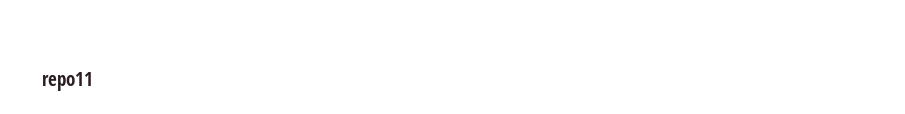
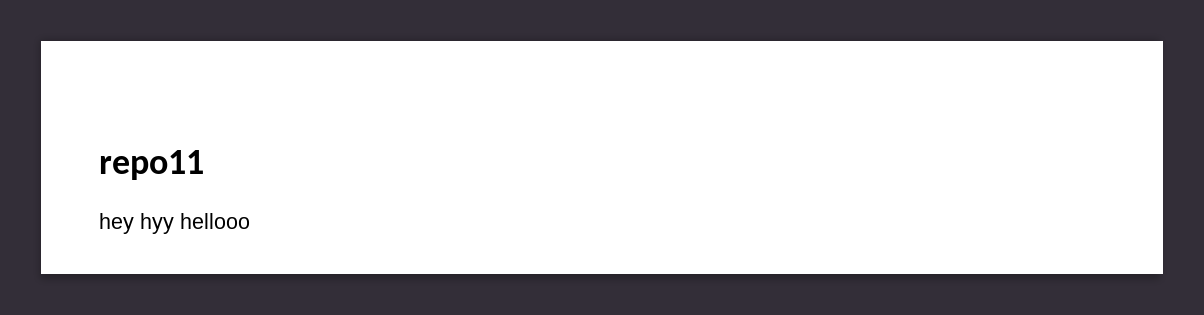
+ hey hyy hellooo

